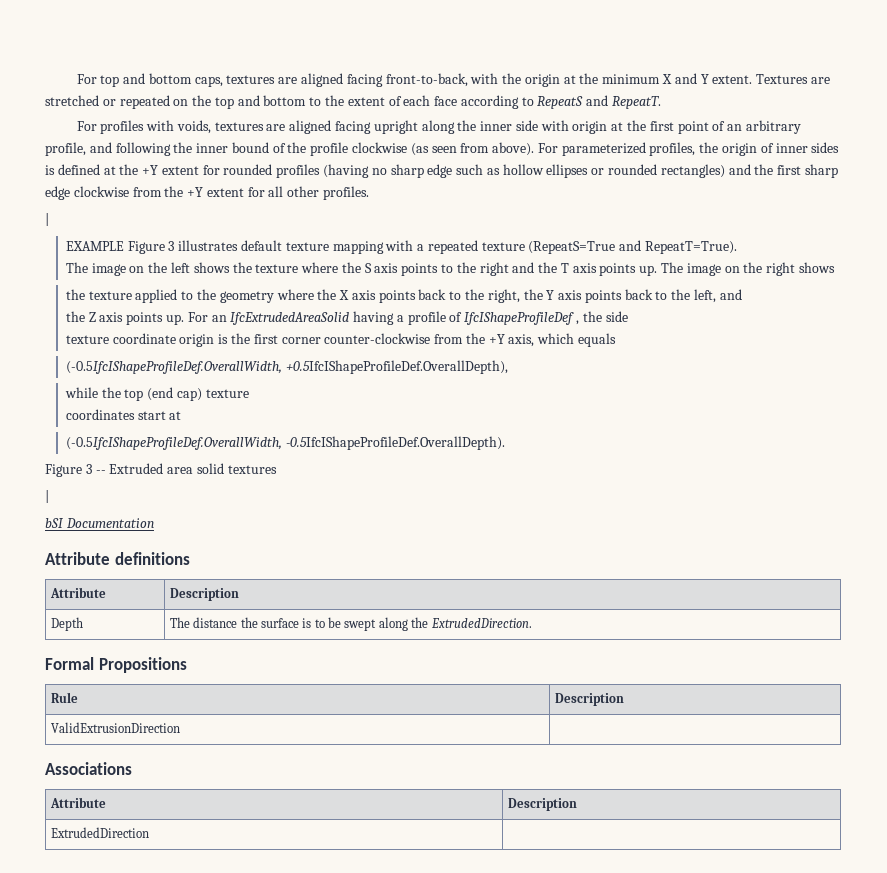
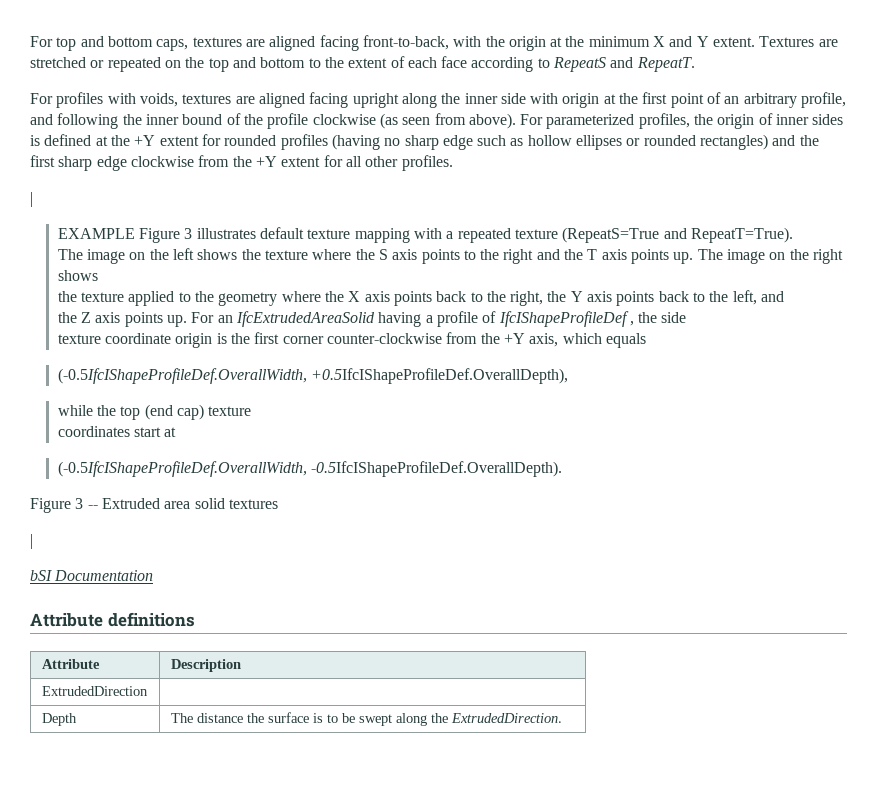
+ ExtrudedDirection |
- Formal Propositions
- Rule | Description
- ValidExtrusionDirection |
- Associations
- Attribute | Description
- ExtrudedDirection |

